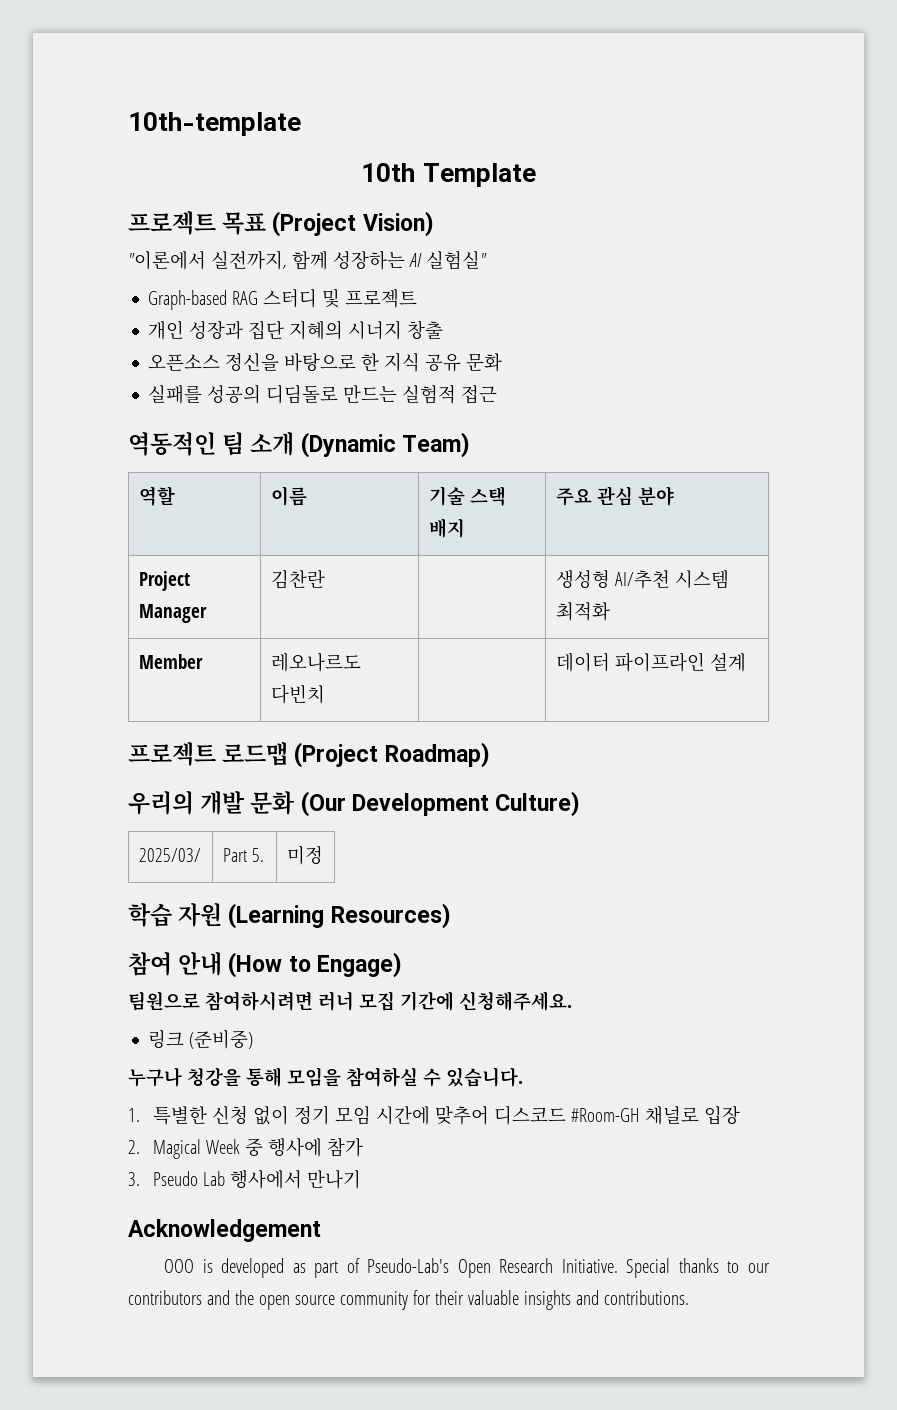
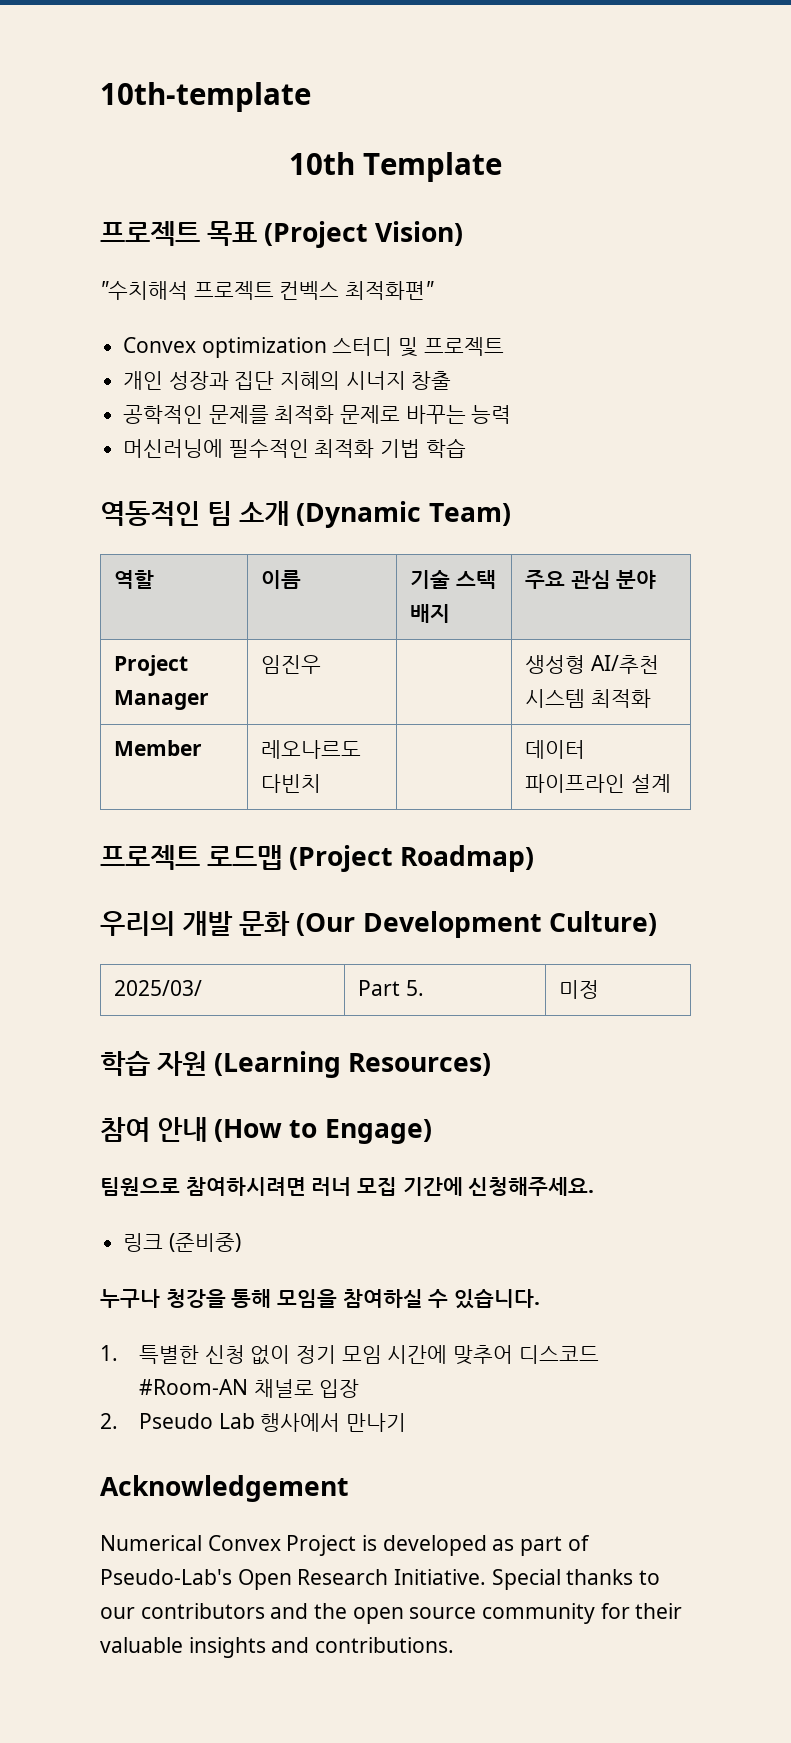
- "이론에서 실전까지, 함께 성장하는 AI 실험실"
- Graph-based RAG 스터디 및 프로젝트
+ "수치해석 프로젝트 컨벡스 최적화편"
+ Convex optimization 스터디 및 프로젝트
- 오픈소스 정신을 바탕으로 한 지식 공유 문화
- 실패를 성공의 디딤돌로 만드는 실험적 접근
+ 공학적인 문제를 최적화 문제로 바꾸는 능력
+ 머신러닝에 필수적인 최적화 기법 학습
- Project Manager | 김찬란 | | 생성형 AI/추천 시스템 최적화
+ Project Manager | 임진우 | | 생성형 AI/추천 시스템 최적화
- 1. 특별한 신청 없이 정기 모임 시간에 맞추어 디스코드 #Room-GH 채널로 입장
+ 1. 특별한 신청 없이 정기 모임 시간에 맞추어 디스코드 #Room-AN 채널로 입장
- 2. Magical Week 중 행사에 참가
- 3. Pseudo Lab 행사에서 만나기
+ 2. Pseudo Lab 행사에서 만나기
- OOO is developed as part of Pseudo-Lab's Open Research Initiative.
+ Numerical Convex Project is developed as part of Pseudo-Lab's Open Research Initiative.

